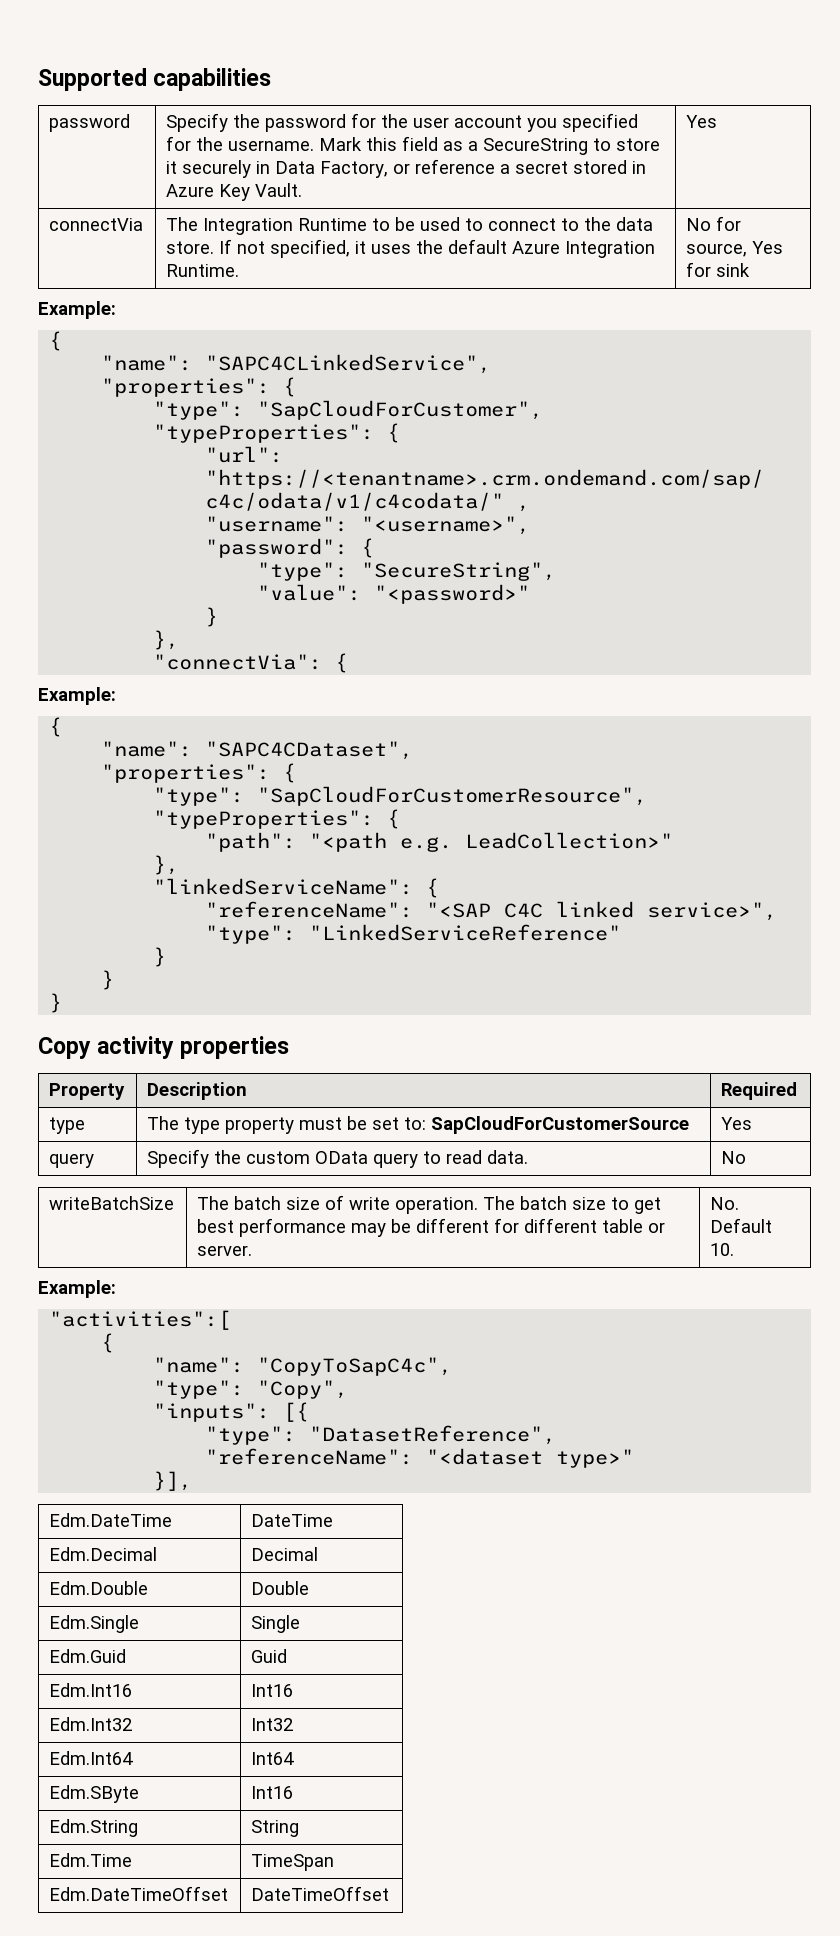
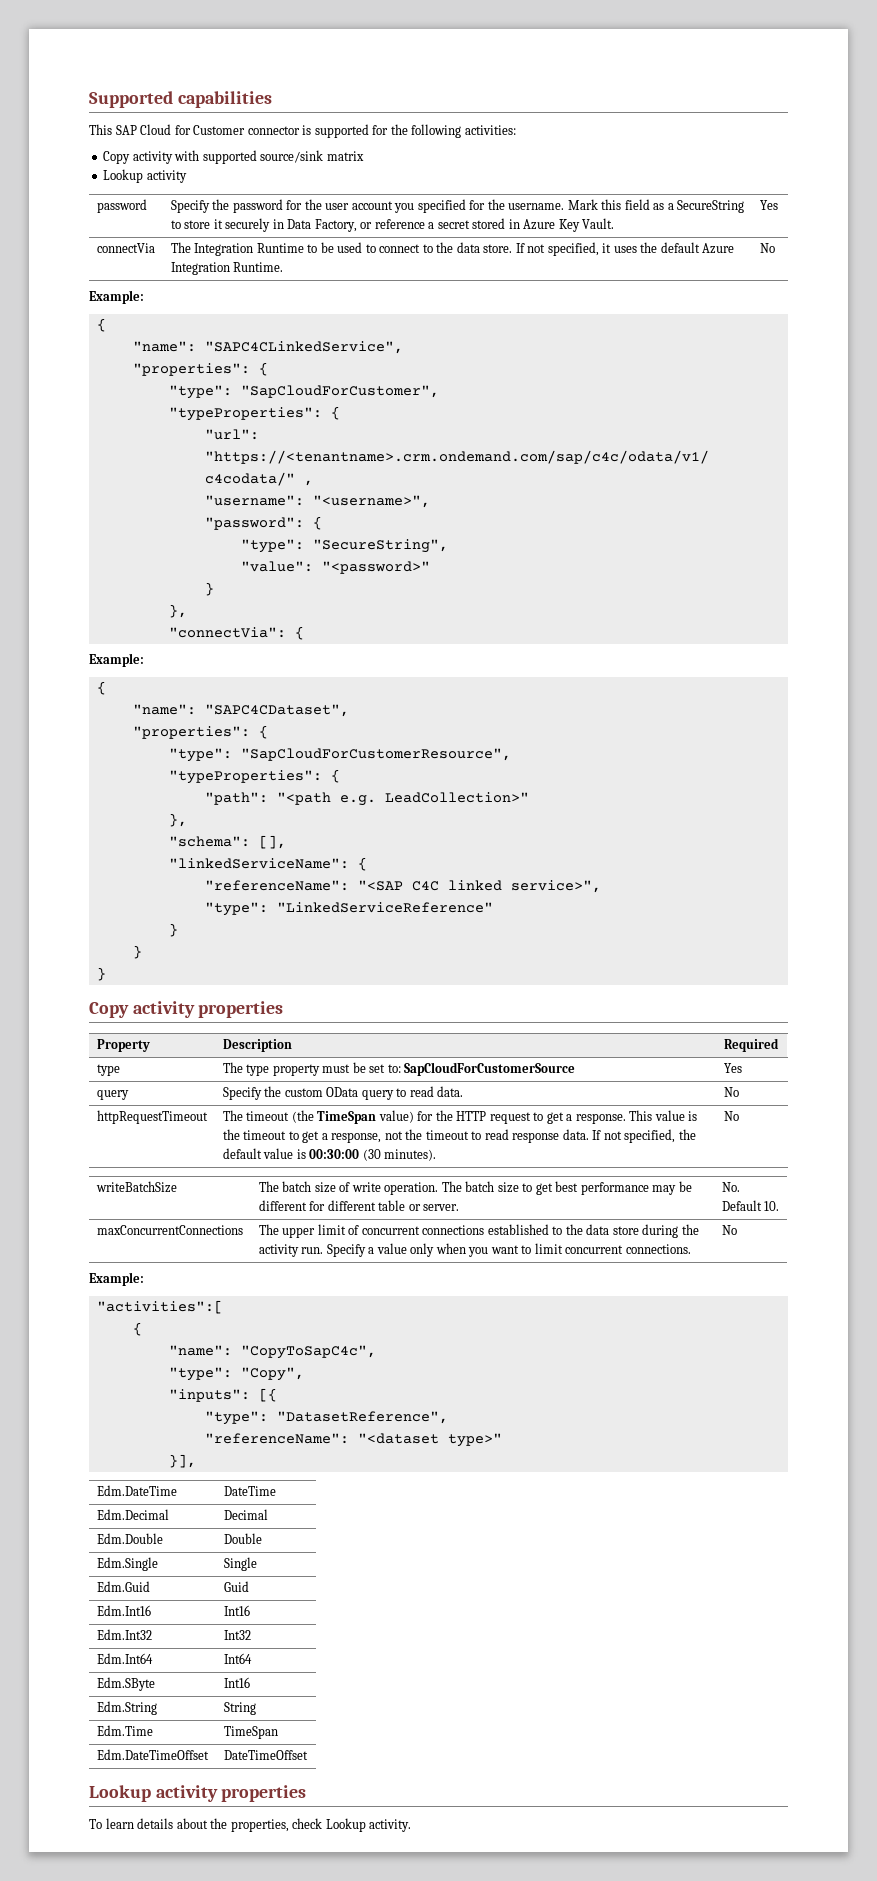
+ This SAP Cloud for Customer connector is supported for the following activities:
+ Copy activity with supported source/sink matrix
+ Lookup activity
- connectVia | The Integration Runtime to be used to connect to the data store. If not specified, it uses the default Azure Integration Runtime. | No for source, Yes for sink
+ connectVia | The Integration Runtime to be used to connect to the data store. If not specified, it uses the default Azure Integration Runtime. | No
+ "schema": [],
+ httpRequestTimeout | The timeout (the TimeSpan value) for the HTTP request to get a response. This value is the timeout to get a response, not the timeout to read response data. If not specified, the default value is 00:30:00 (30 minutes). | No
+ maxConcurrentConnections | The upper limit of concurrent connections established to the data store during the activity run. Specify a value only when you want to limit concurrent connections. | No
+ Lookup activity properties
+ To learn details about the properties, check Lookup activity.

